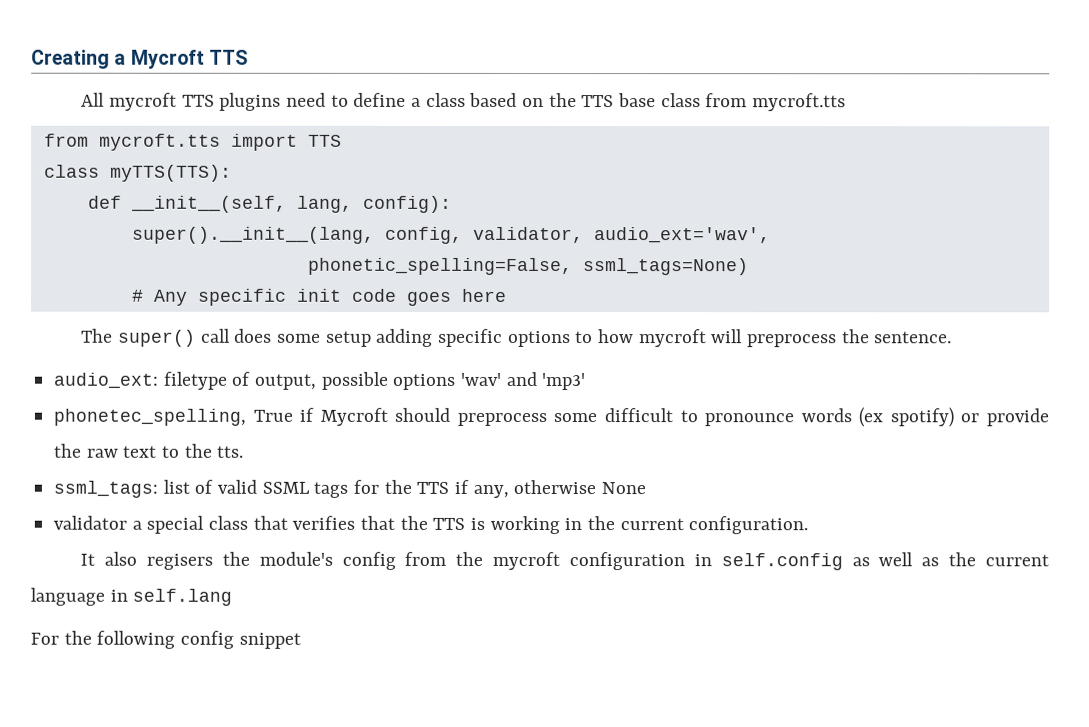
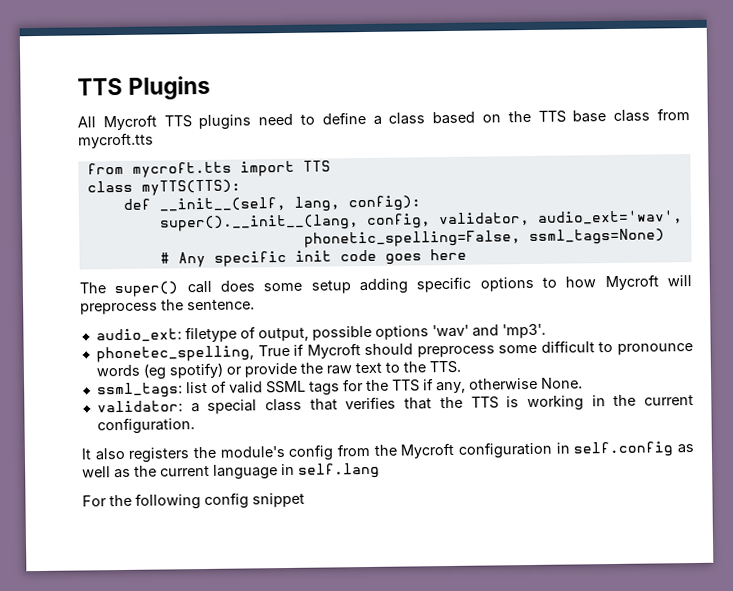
- Creating a Mycroft TTS
+ TTS Plugins
- All mycroft TTS plugins need to define a class based on the TTS base class from mycroft.tts
+ All Mycroft TTS plugins need to define a class based on the TTS base class from mycroft.tts
- The super() call does some setup adding specific options to how mycroft will preprocess the sentence.
+ The super() call does some setup adding specific options to how Mycroft will preprocess the sentence.
- audio_ext: filetype of output, possible options 'wav' and 'mp3'
+ audio_ext: filetype of output, possible options 'wav' and 'mp3'.
- phonetec_spelling, True if Mycroft should preprocess some difficult to pronounce words (ex spotify) or provide the raw text to the tts.
+ phonetec_spelling, True if Mycroft should preprocess some difficult to pronounce words (eg spotify) or provide the raw text to the TTS.
- ssml_tags: list of valid SSML tags for the TTS if any, otherwise None
- validator a special class that verifies that the TTS is working in the current configuration.
+ ssml_tags: list of valid SSML tags for the TTS if any, otherwise None.
+ validator: a special class that verifies that the TTS is working in the current configuration.
- It also regisers the module's config from the mycroft configuration in self.config as well as the current language in self.lang
+ It also registers the module's config from the Mycroft configuration in self.config as well as the current language in self.lang

